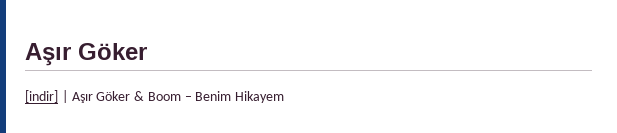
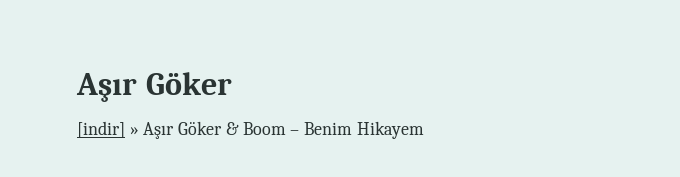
- [indir] | Aşır Göker & Boom – Benim Hikayem
+ [indir] » Aşır Göker & Boom – Benim Hikayem

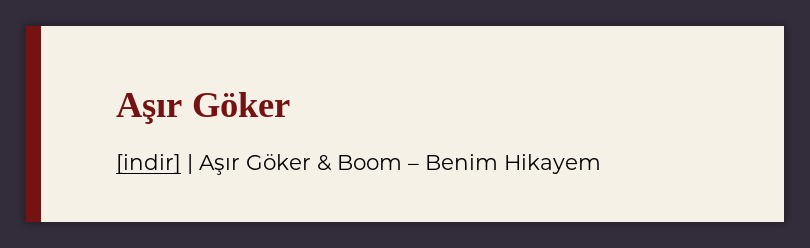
- [indir] » Aşır Göker & Boom – Benim Hikayem
+ [indir] | Aşır Göker & Boom – Benim Hikayem

